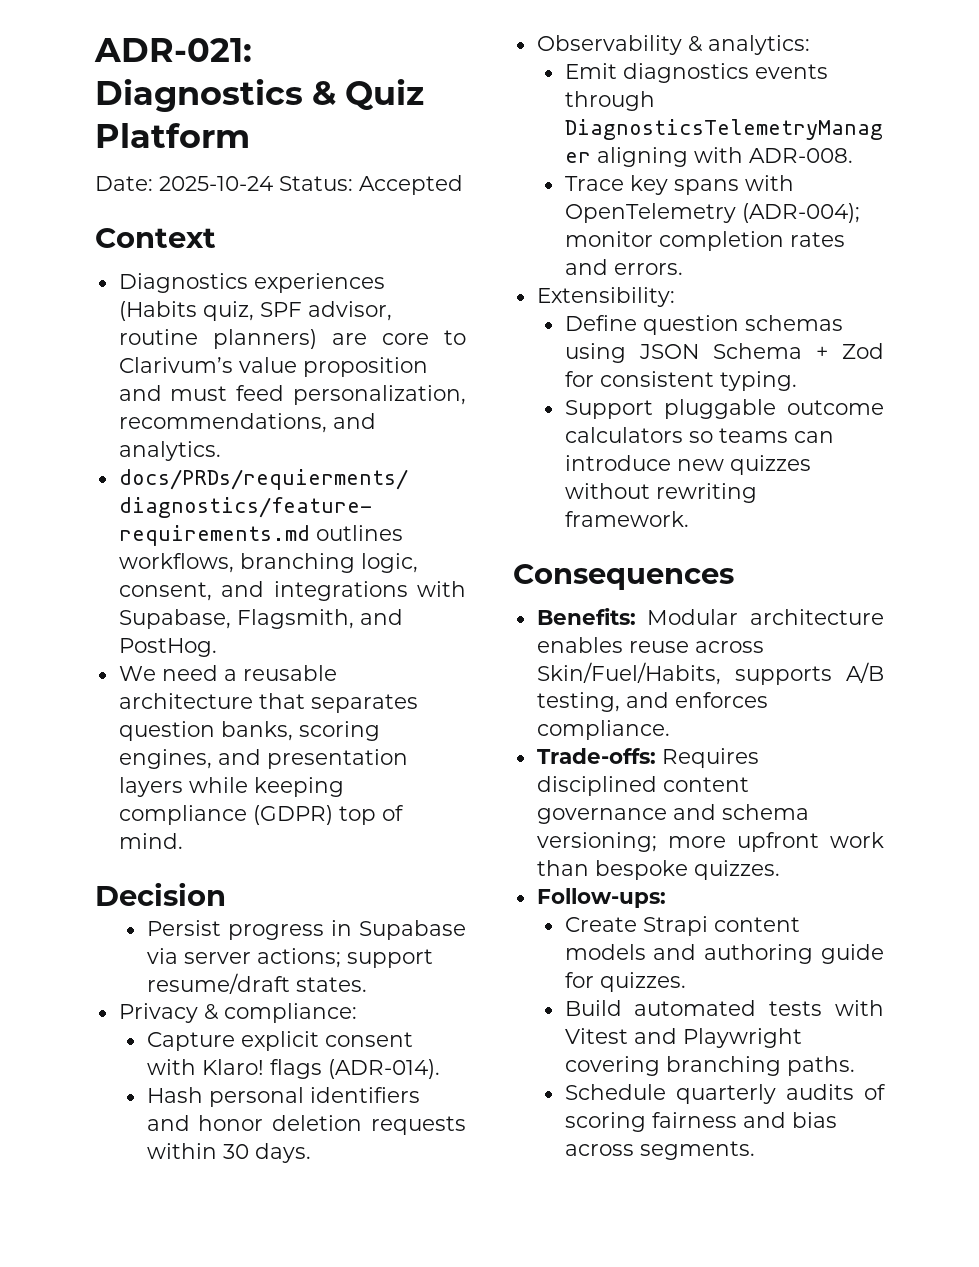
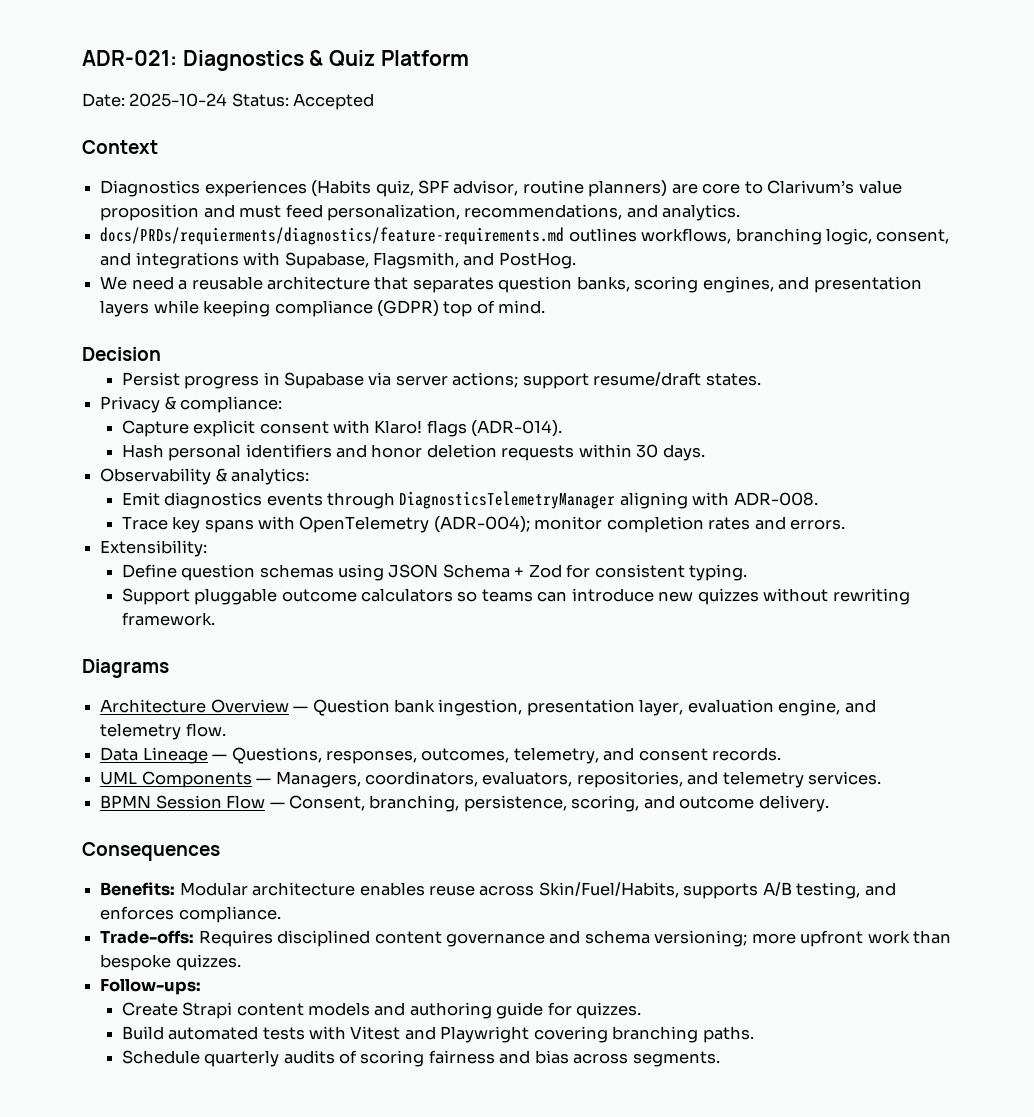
+ Diagrams
+ Architecture Overview — Question bank ingestion, presentation layer, evaluation engine, and telemetry flow.
+ Data Lineage — Questions, responses, outcomes, telemetry, and consent records.
+ UML Components — Managers, coordinators, evaluators, repositories, and telemetry services.
+ BPMN Session Flow — Consent, branching, persistence, scoring, and outcome delivery.

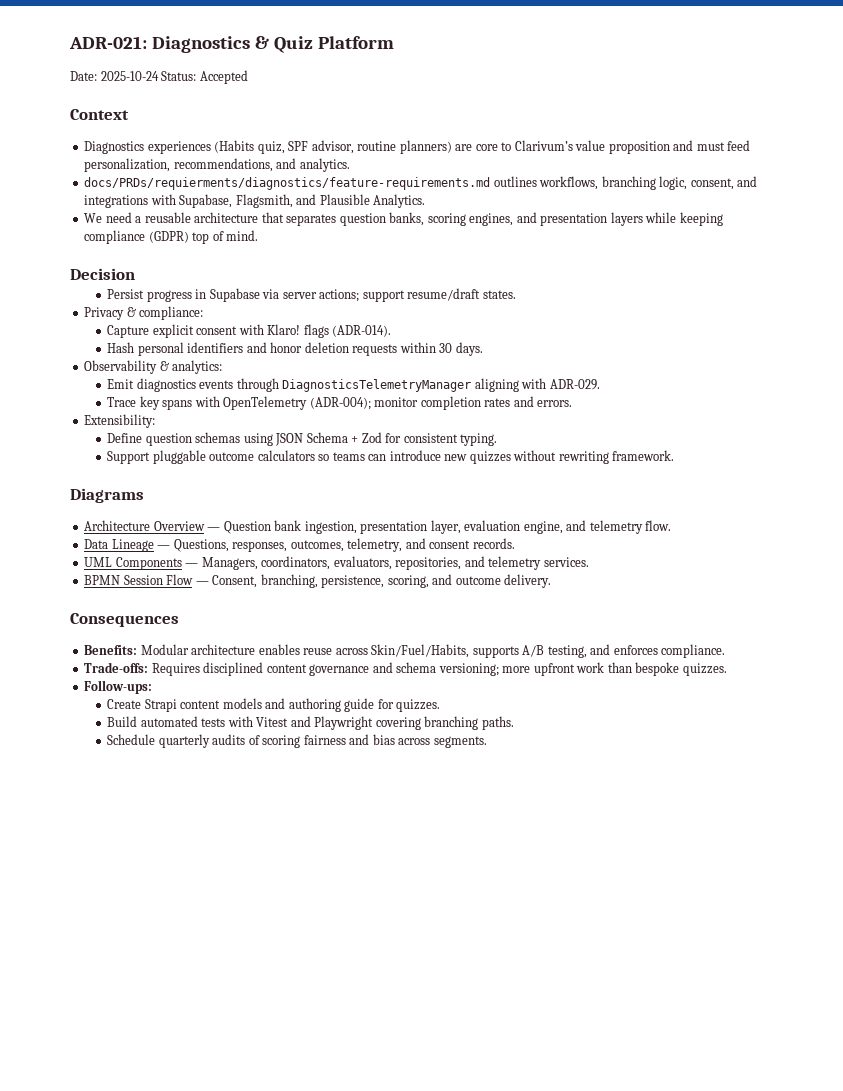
- docs/PRDs/requierments/diagnostics/feature-requirements.md outlines workflows, branching logic, consent, and integrations with Supabase, Flagsmith, and PostHog.
+ docs/PRDs/requierments/diagnostics/feature-requirements.md outlines workflows, branching logic, consent, and integrations with Supabase, Flagsmith, and Plausible Analytics.
- Emit diagnostics events through DiagnosticsTelemetryManager aligning with ADR-008.
+ Emit diagnostics events through DiagnosticsTelemetryManager aligning with ADR-029.

